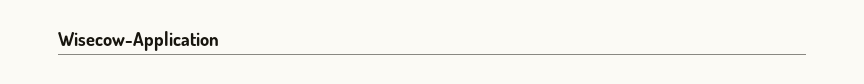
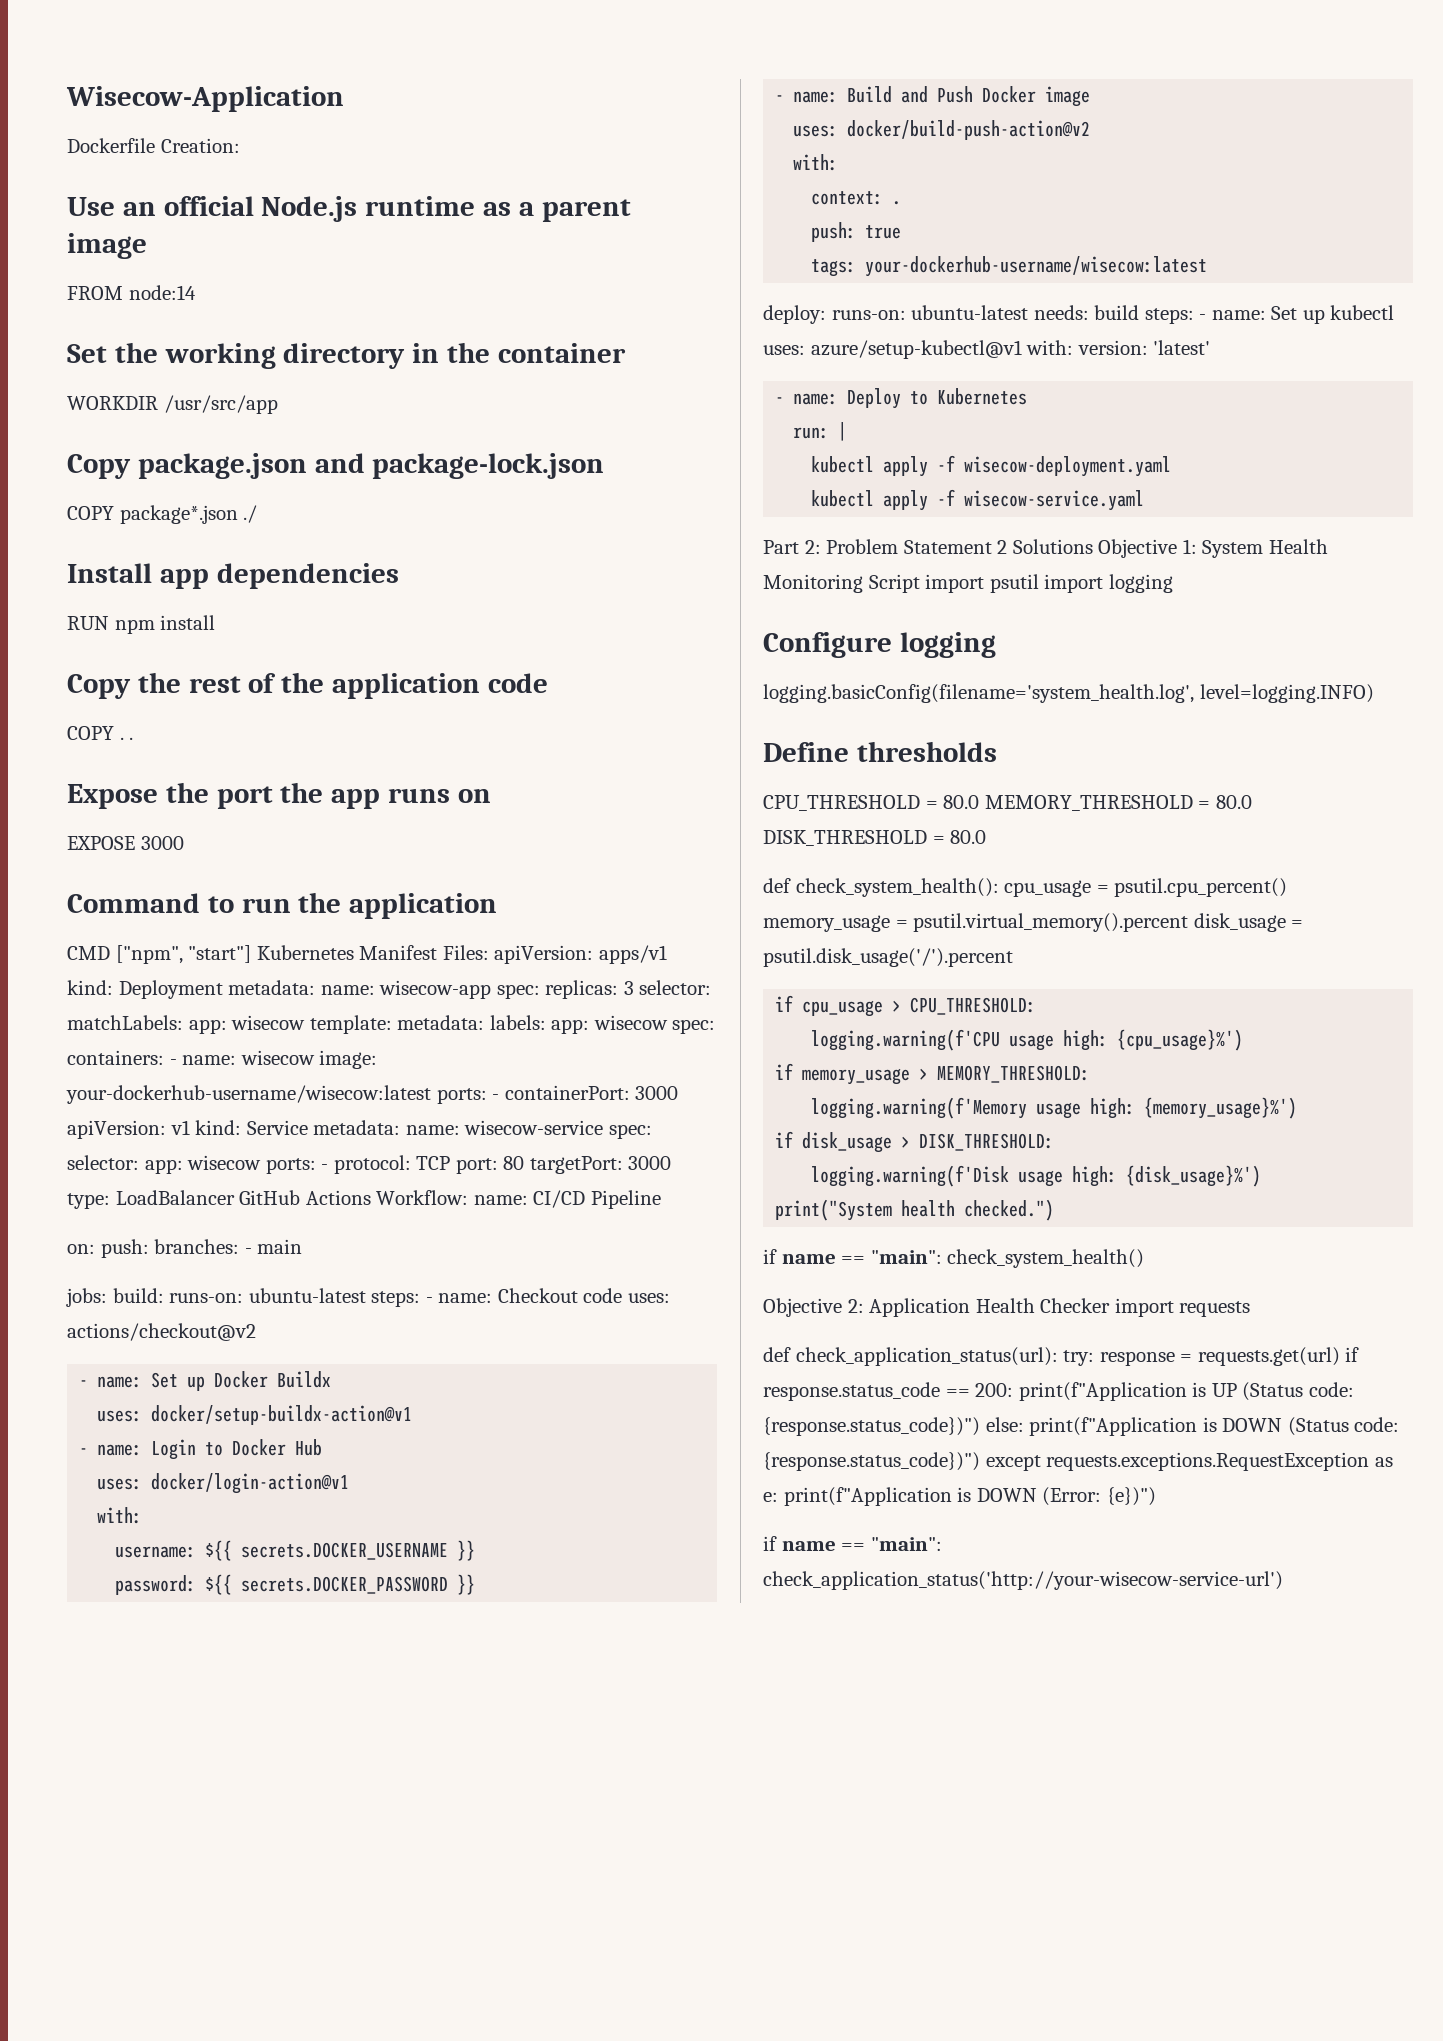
+ Dockerfile Creation:
+ Use an official Node.js runtime as a parent image
+ FROM node:14
+ Set the working directory in the container
+ WORKDIR /usr/src/app
+ Copy package.json and package-lock.json
+ COPY package*.json ./
+ Install app dependencies
+ RUN npm install
+ Copy the rest of the application code
+ COPY . .
+ Expose the port the app runs on
+ EXPOSE 3000
+ Command to run the application
+ CMD ["npm", "start"] Kubernetes Manifest Files: apiVersion: apps/v1 kind: Deployment metadata: name: wisecow-app spec: replicas: 3 selector: matchLabels: app: wisecow template: metadata: labels: app: wisecow spec: containers: - name: wisecow image: your-dockerhub-username/wisecow:latest ports: - containerPort: 3000 apiVersion: v1 kind: Service metadata: name: wisecow-service spec: selector: app: wisecow ports: - protocol: TCP port: 80 targetPort: 3000 type: LoadBalancer GitHub Actions Workflow: name: CI/CD Pipeline
+ on: push: branches: - main
+ jobs: build: runs-on: ubuntu-latest steps: - name: Checkout code uses: actions/checkout@v2
+ - name: Set up Docker Buildx
+ uses: docker/setup-buildx-action@v1
+ - name: Login to Docker Hub
+ uses: docker/login-action@v1
+ with:
+ username: ${{ secrets.DOCKER_USERNAME }}
+ password: ${{ secrets.DOCKER_PASSWORD }}
+ - name: Build and Push Docker image
+ uses: docker/build-push-action@v2
+ with:
+ context: .
+ push: true
+ tags: your-dockerhub-username/wisecow:latest
+ deploy: runs-on: ubuntu-latest needs: build steps: - name: Set up kubectl uses: azure/setup-kubectl@v1 with: version: 'latest'
+ - name: Deploy to Kubernetes
+ run: |
+ kubectl apply -f wisecow-deployment.yaml
+ kubectl apply -f wisecow-service.yaml
+ Part 2: Problem Statement 2 Solutions Objective 1: System Health Monitoring Script import psutil import logging
+ Configure logging
+ logging.basicConfig(filename='system_health.log', level=logging.INFO)
+ Define thresholds
+ CPU_THRESHOLD = 80.0 MEMORY_THRESHOLD = 80.0 DISK_THRESHOLD = 80.0
+ def check_system_health(): cpu_usage = psutil.cpu_percent() memory_usage = psutil.virtual_memory().percent disk_usage = psutil.disk_usage('/').percent
+ if cpu_usage > CPU_THRESHOLD:
+ logging.warning(f'CPU usage high: {cpu_usage}%')
+ if memory_usage > MEMORY_THRESHOLD:
+ logging.warning(f'Memory usage high: {memory_usage}%')
+ if disk_usage > DISK_THRESHOLD:
+ logging.warning(f'Disk usage high: {disk_usage}%')
+ print("System health checked.")
+ if name == "main": check_system_health()
+ Objective 2: Application Health Checker import requests
+ def check_application_status(url): try: response = requests.get(url) if response.status_code == 200: print(f"Application is UP (Status code: {response.status_code})") else: print(f"Application is DOWN (Status code: {response.status_code})") except requests.exceptions.RequestException as e: print(f"Application is DOWN (Error: {e})")
+ if name == "main": check_application_status('http://your-wisecow-service-url')

